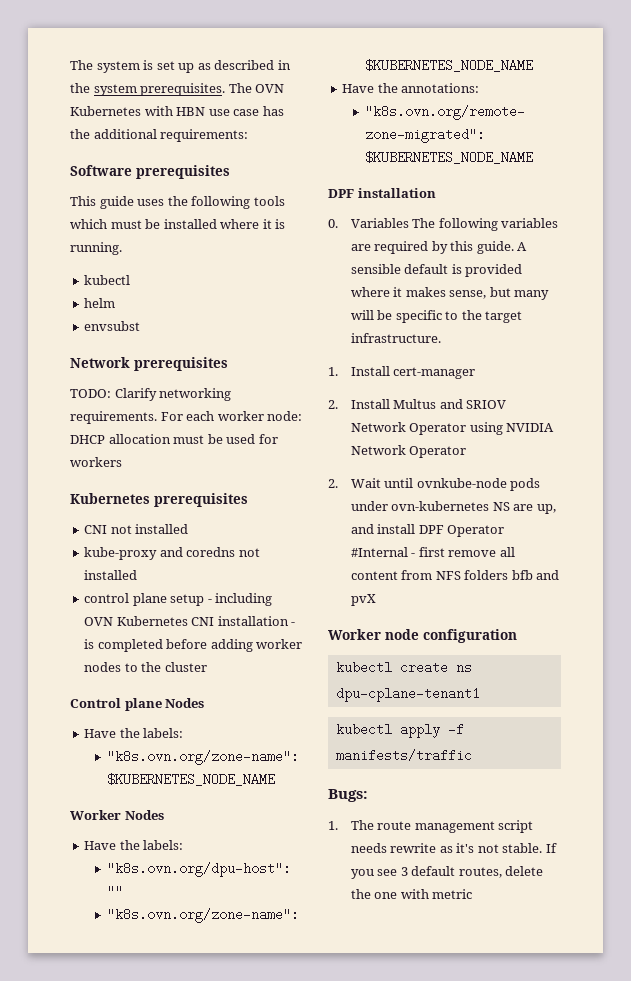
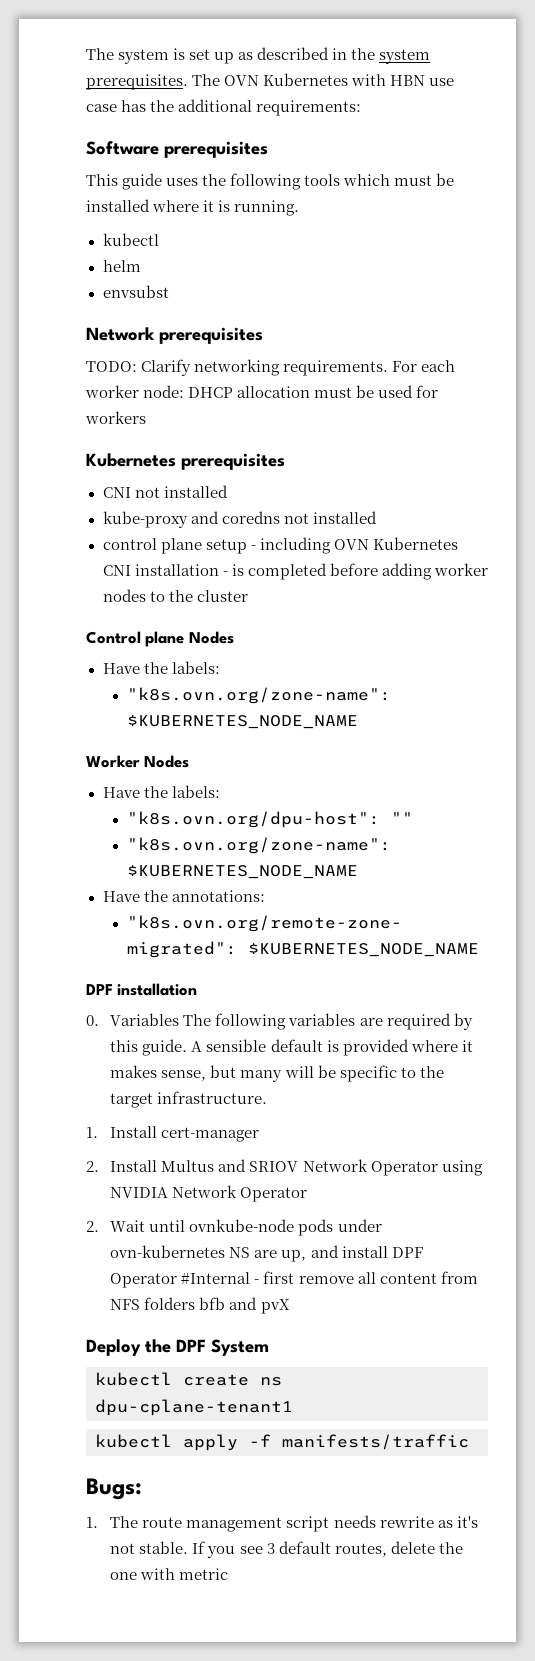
- Worker node configuration
+ Deploy the DPF System

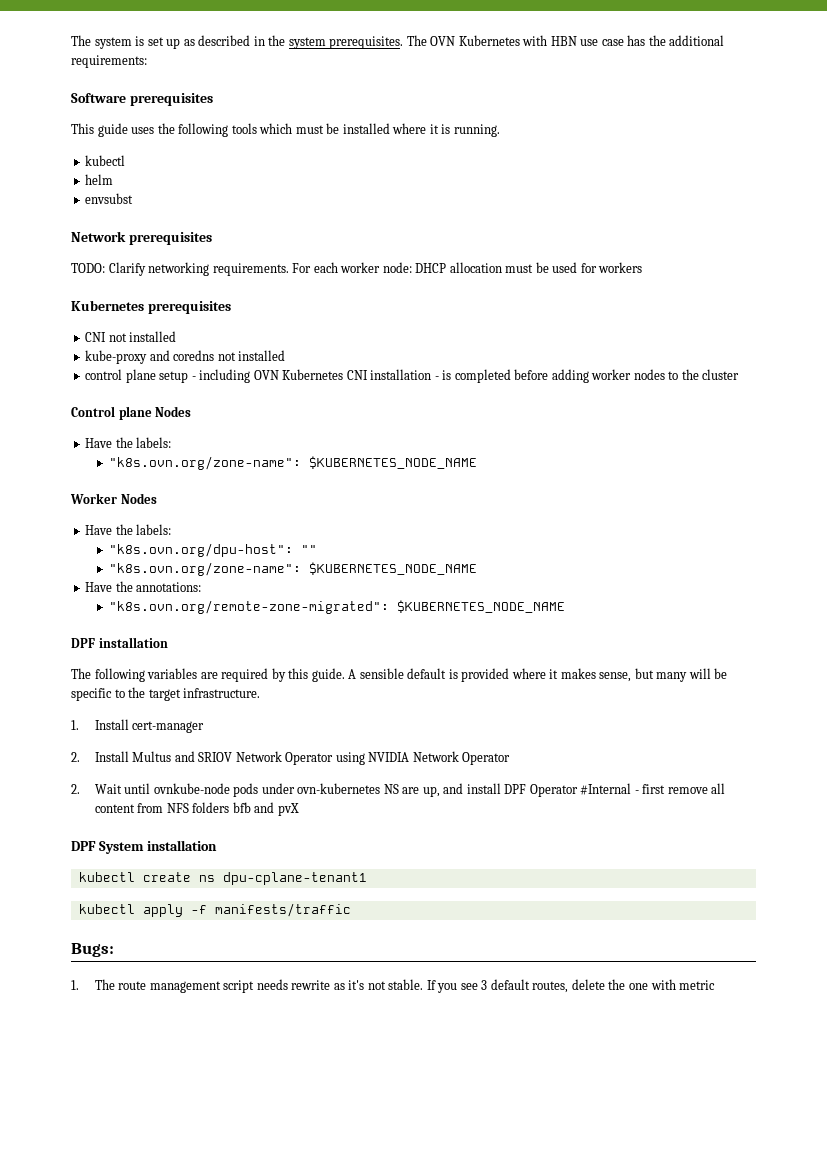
- 0. Variables The following variables are required by this guide.
+ The following variables are required by this guide.
- Deploy the DPF System
+ DPF System installation

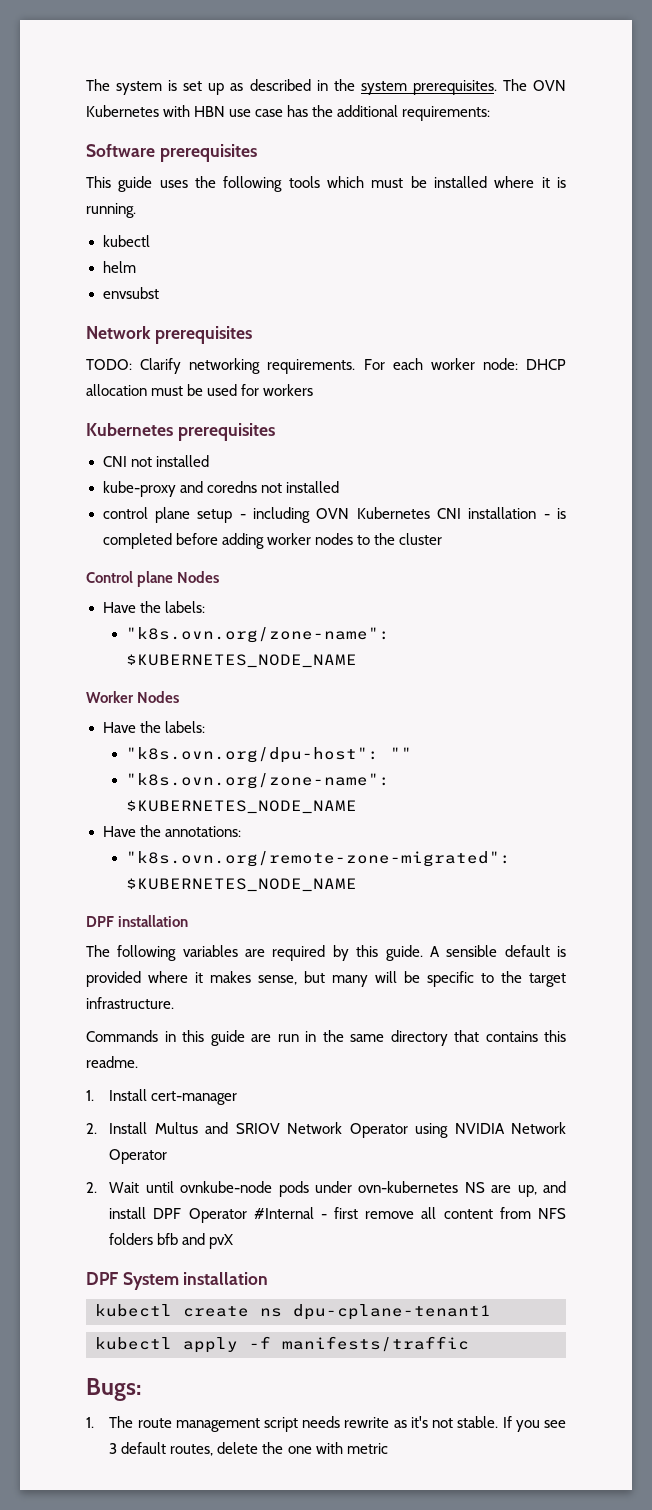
+ Commands in this guide are run in the same directory that contains this readme.

